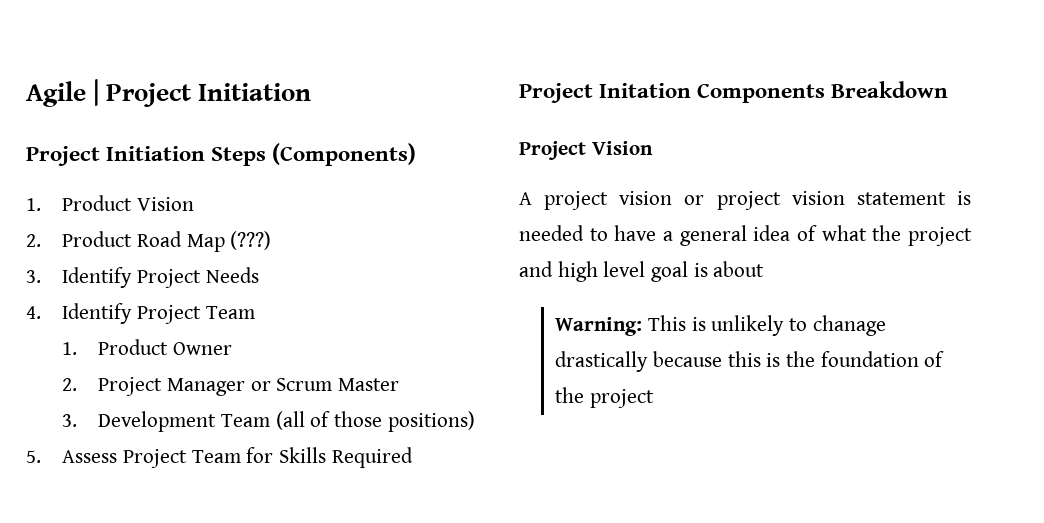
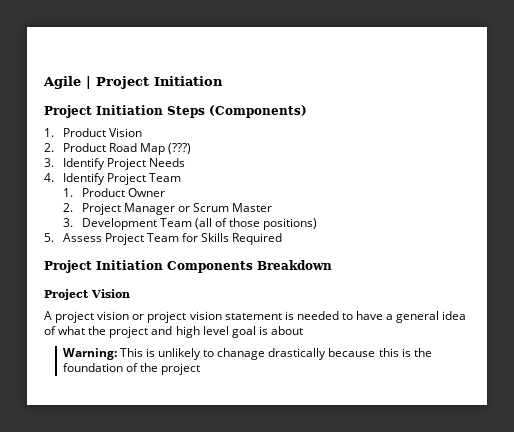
- Project Initation Components Breakdown
+ Project Initiation Components Breakdown

